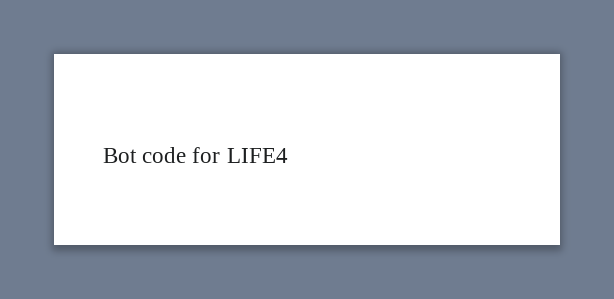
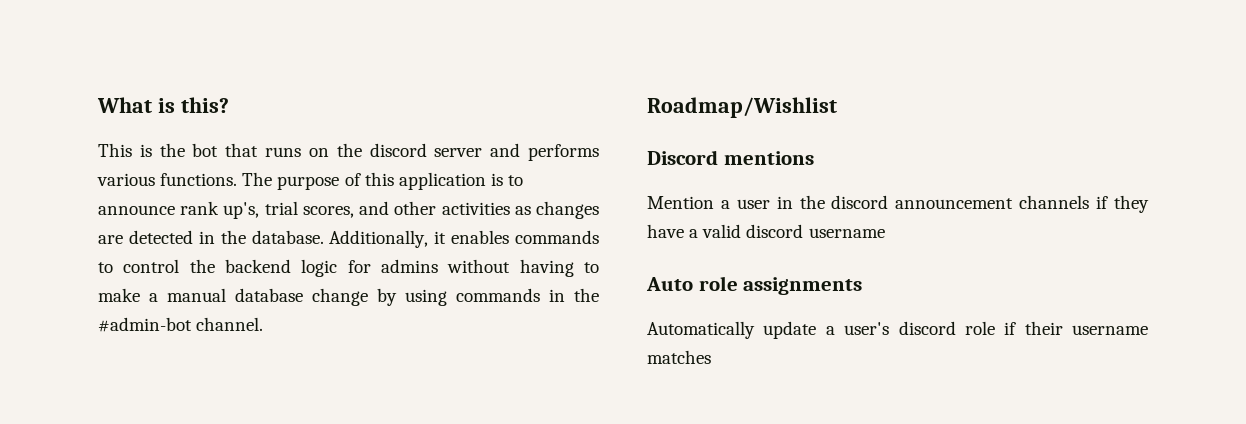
- Bot code for LIFE4
+ What is this?
+ This is the bot that runs on the discord server and performs various functions. The purpose of this application is to announce rank up's, trial scores, and other activities as changes are detected in the database. Additionally, it enables commands to control the backend logic for admins without having to make a manual database change by using commands in the #admin-bot channel.
+ Roadmap/Wishlist
+ Discord mentions
+ Mention a user in the discord announcement channels if they have a valid discord username
+ Auto role assignments
+ Automatically update a user's discord role if their username matches

